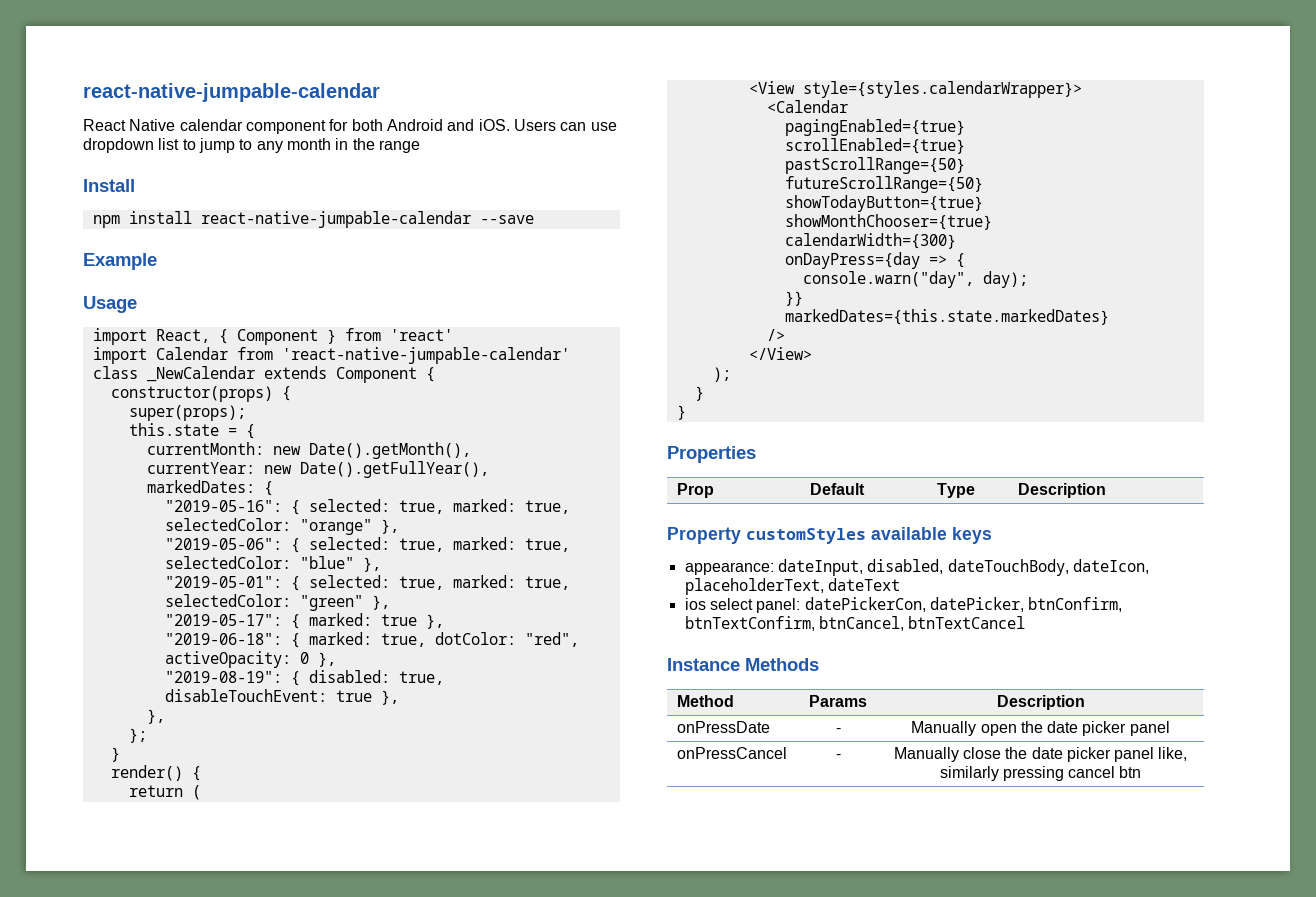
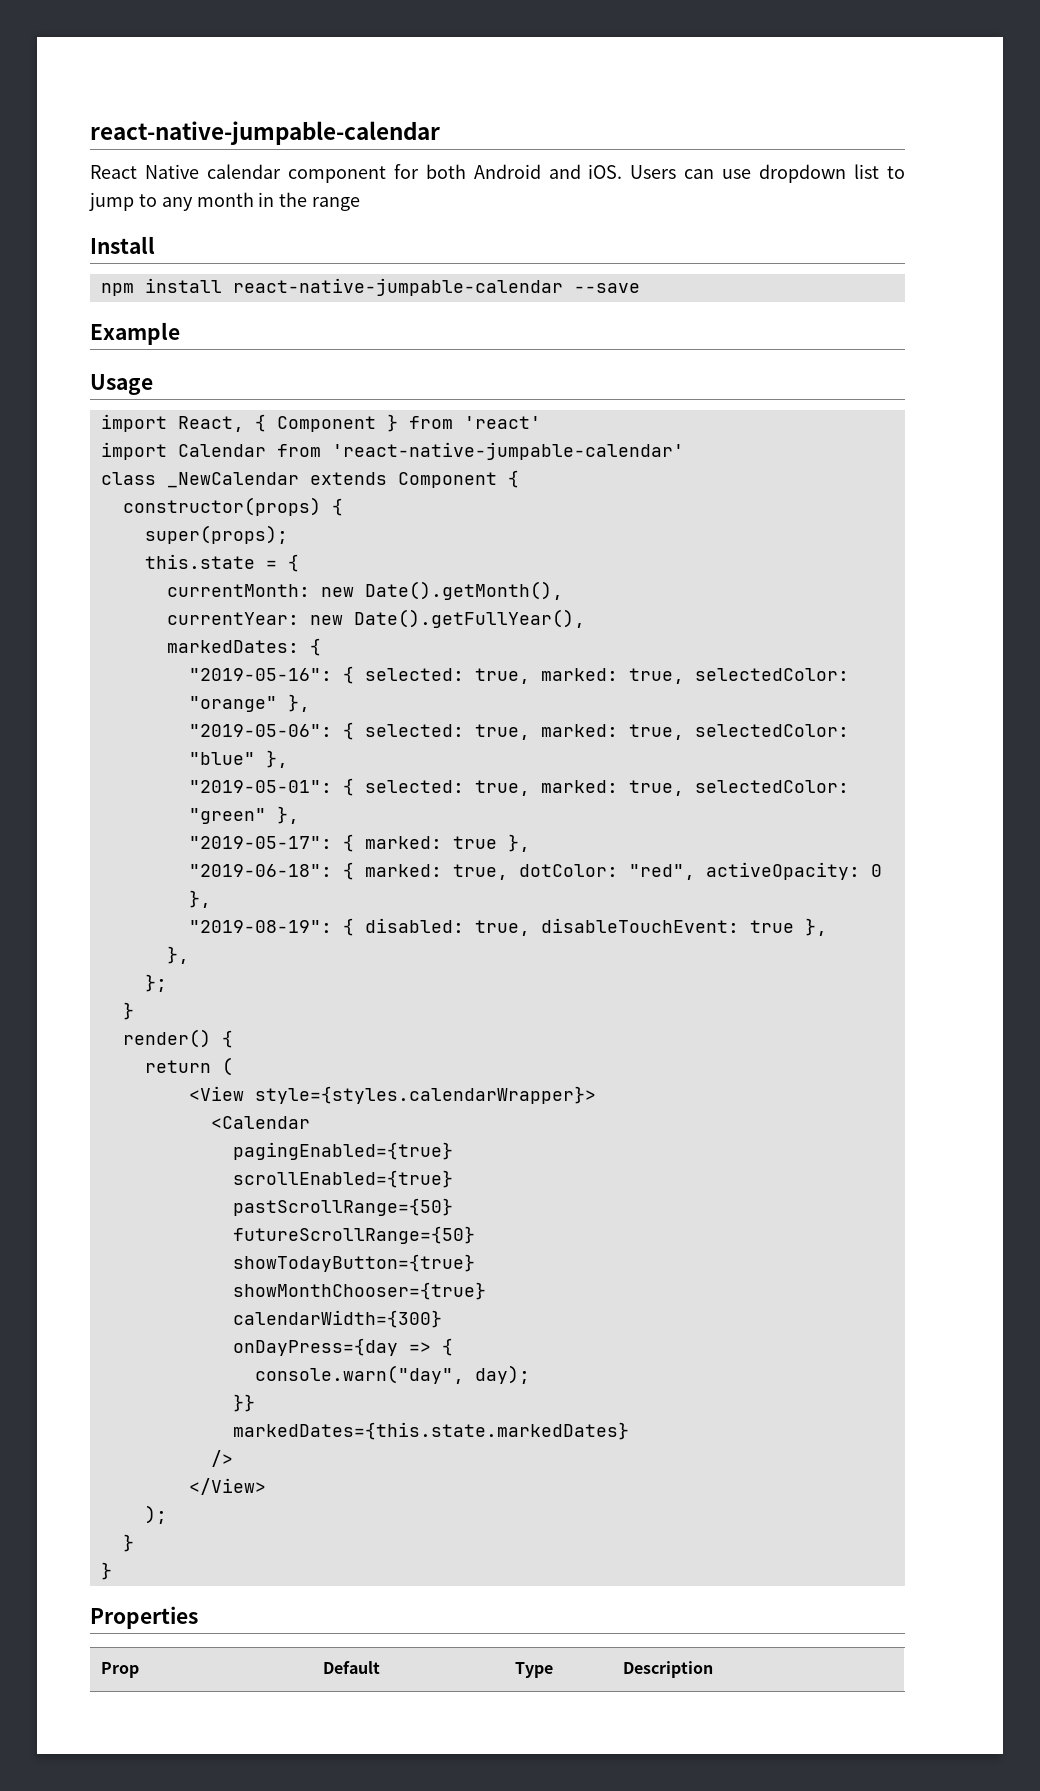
- Property customStyles available keys
- appearance: dateInput, disabled, dateTouchBody, dateIcon, placeholderText, dateText
- ios select panel: datePickerCon, datePicker, btnConfirm, btnTextConfirm, btnCancel, btnTextCancel
- Instance Methods
- Method | Params | Description
- onPressDate | - | Manually open the date picker panel
- onPressCancel | - | Manually close the date picker panel like, similarly pressing cancel btn

